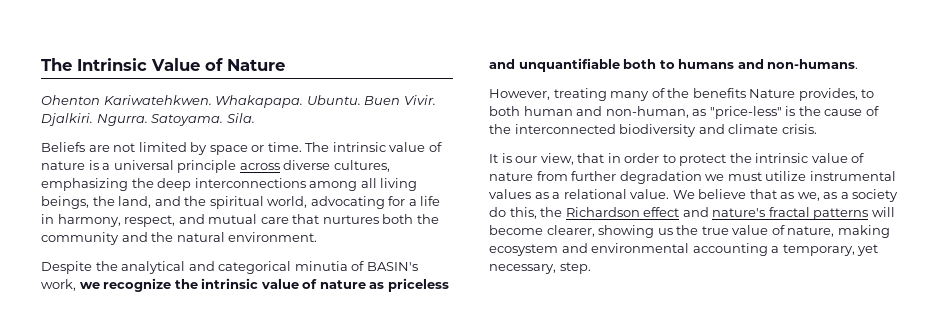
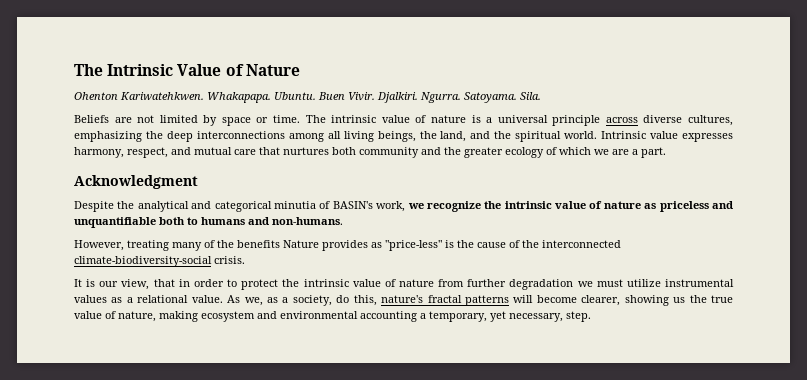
- The intrinsic value of nature is a universal principle across diverse cultures, emphasizing the deep interconnections among all living beings, the land, and the spiritual world, advocating for a life in harmony, respect, and mutual care that nurtures both the community and the natural environment.
+ The intrinsic value of nature is a universal principle across diverse cultures, emphasizing the deep interconnections among all living beings, the land, and the spiritual world. Intrinsic value expresses harmony, respect, and mutual care that nurtures both community and the greater ecology of which we are a part.
+ Acknowledgment
- However, treating many of the benefits Nature provides, to both human and non-human, as "price-less" is the cause of the interconnected biodiversity and climate crisis.
+ However, treating many of the benefits Nature provides as "price-less" is the cause of the interconnected climate-biodiversity-social crisis.
- We believe that as we, as a society do this, the Richardson effect and nature's fractal patterns will become clearer, showing us the true value of nature, making ecosystem and environmental accounting a temporary, yet necessary, step.
+ As we, as a society, do this, nature's fractal patterns will become clearer, showing us the true value of nature, making ecosystem and environmental accounting a temporary, yet necessary, step.

